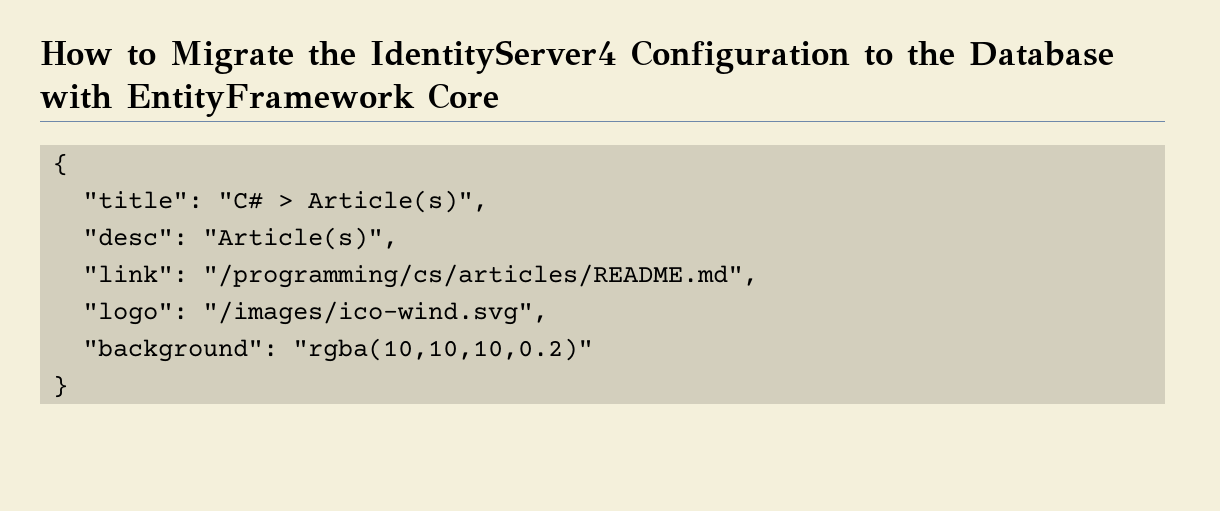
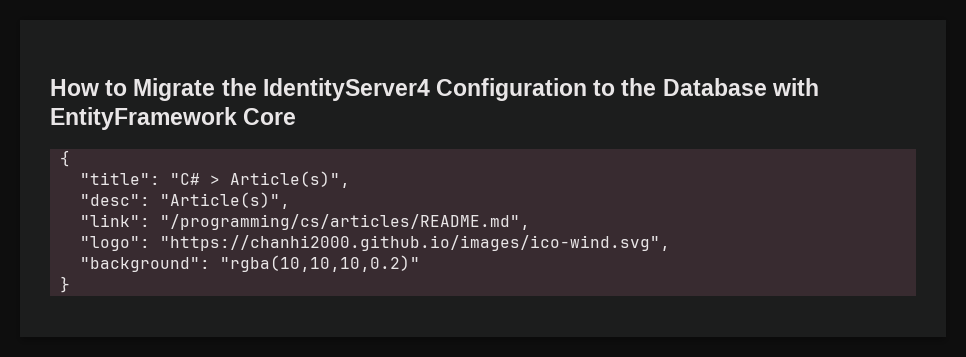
- "logo": "/images/ico-wind.svg",
+ "logo": "https://chanhi2000.github.io/images/ico-wind.svg",

